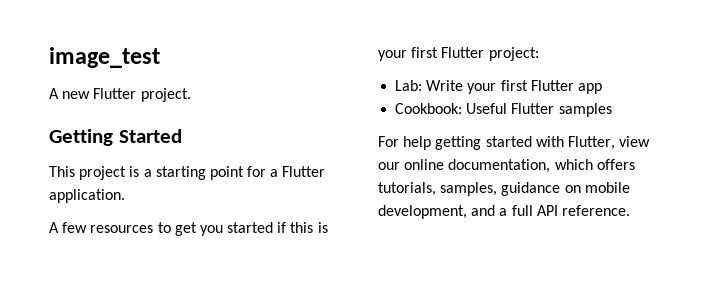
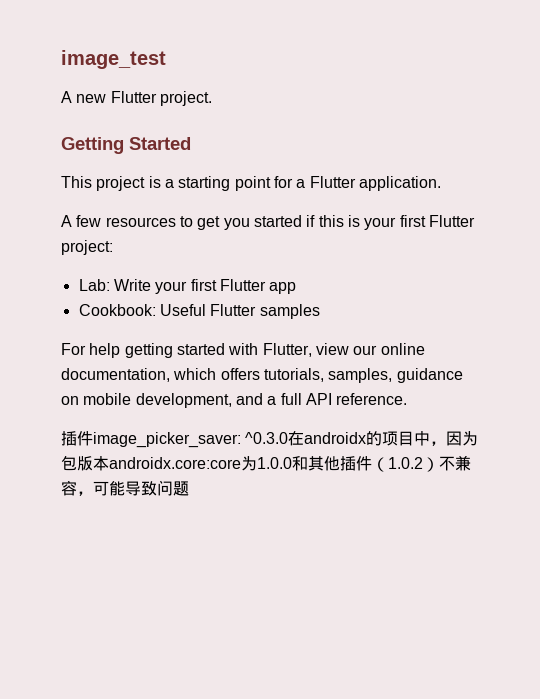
+ 插件image_picker_saver: ^0.3.0在androidx的项目中，因为包版本androidx.core:core为1.0.0和其他插件（1.0.2）不兼容，可能导致问题

